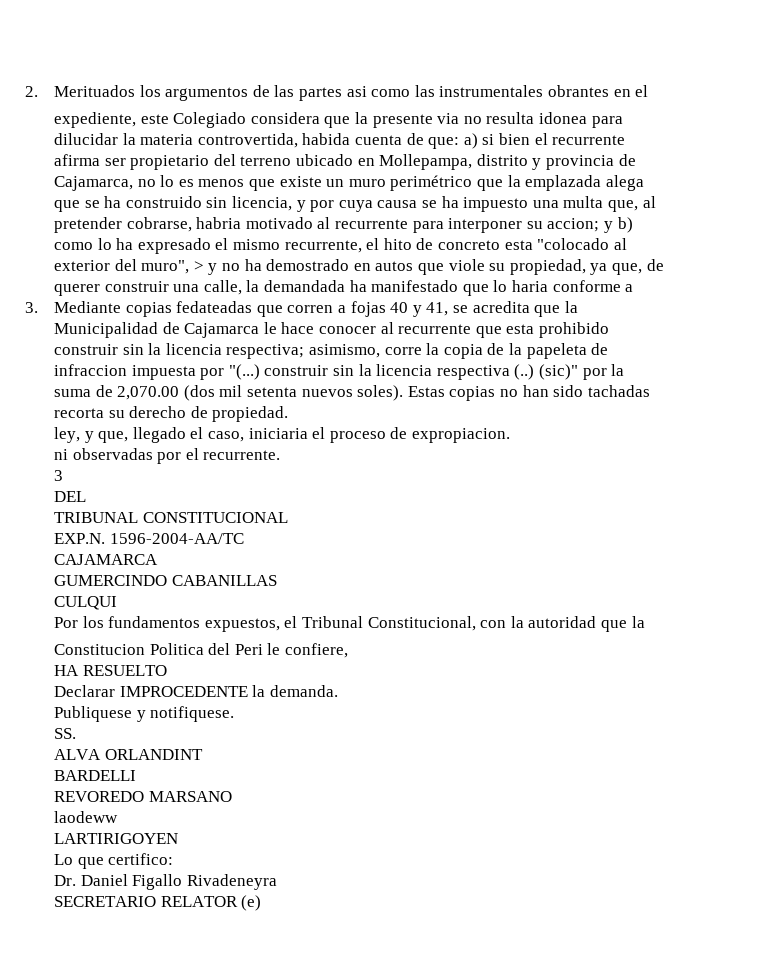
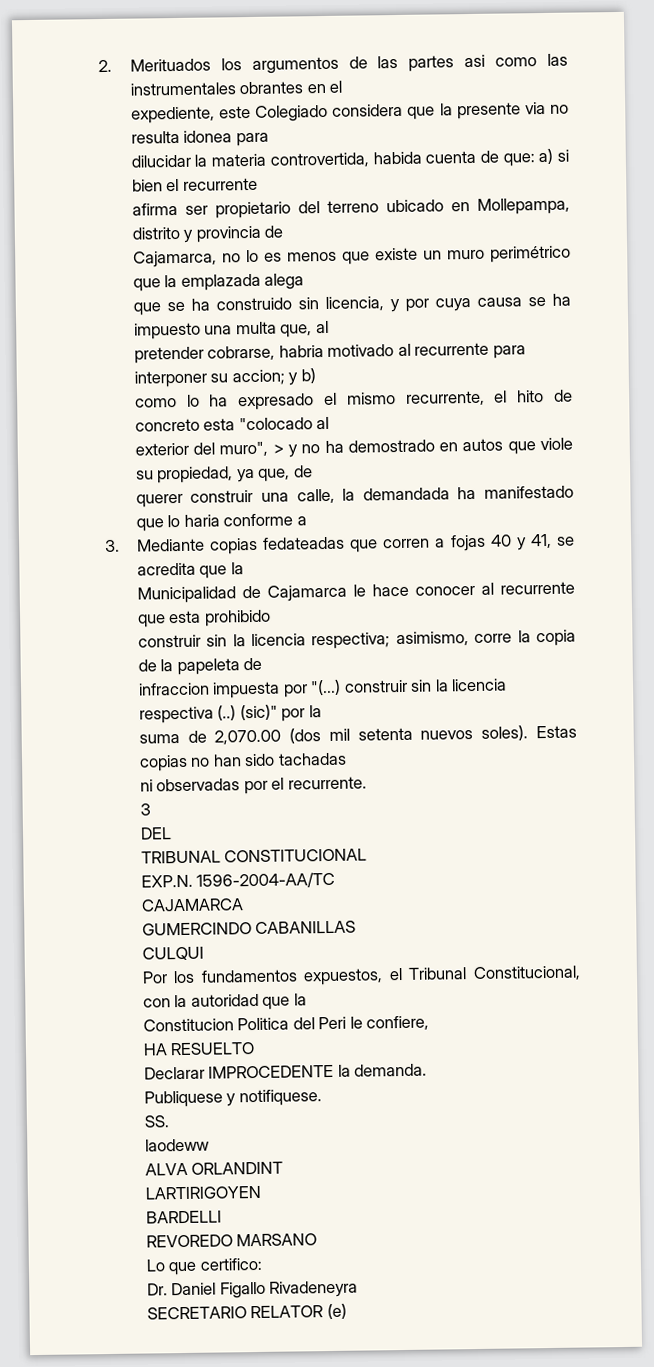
- recorta su derecho de propiedad.
- ley, y que, llegado el caso, iniciaria el proceso de expropiacion.
+ laodeww
+ LARTIRIGOYEN
- laodeww
- LARTIRIGOYEN

